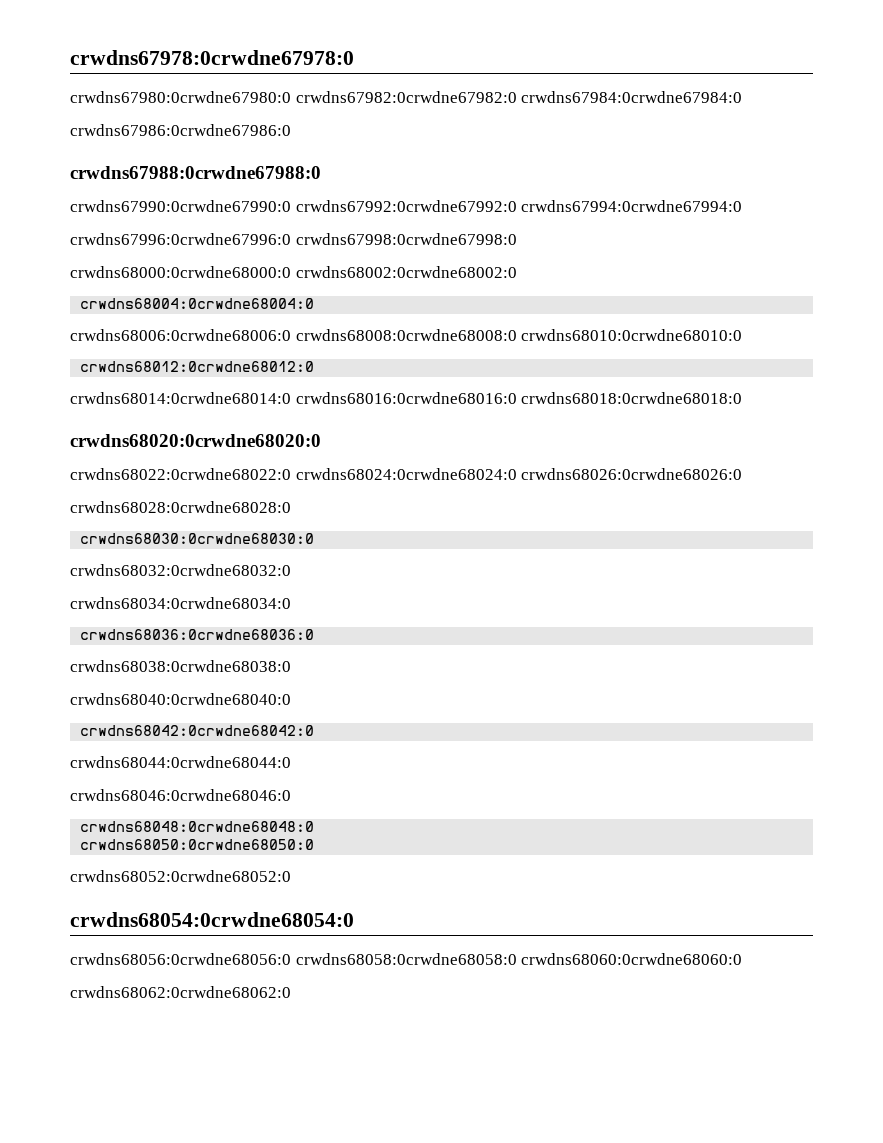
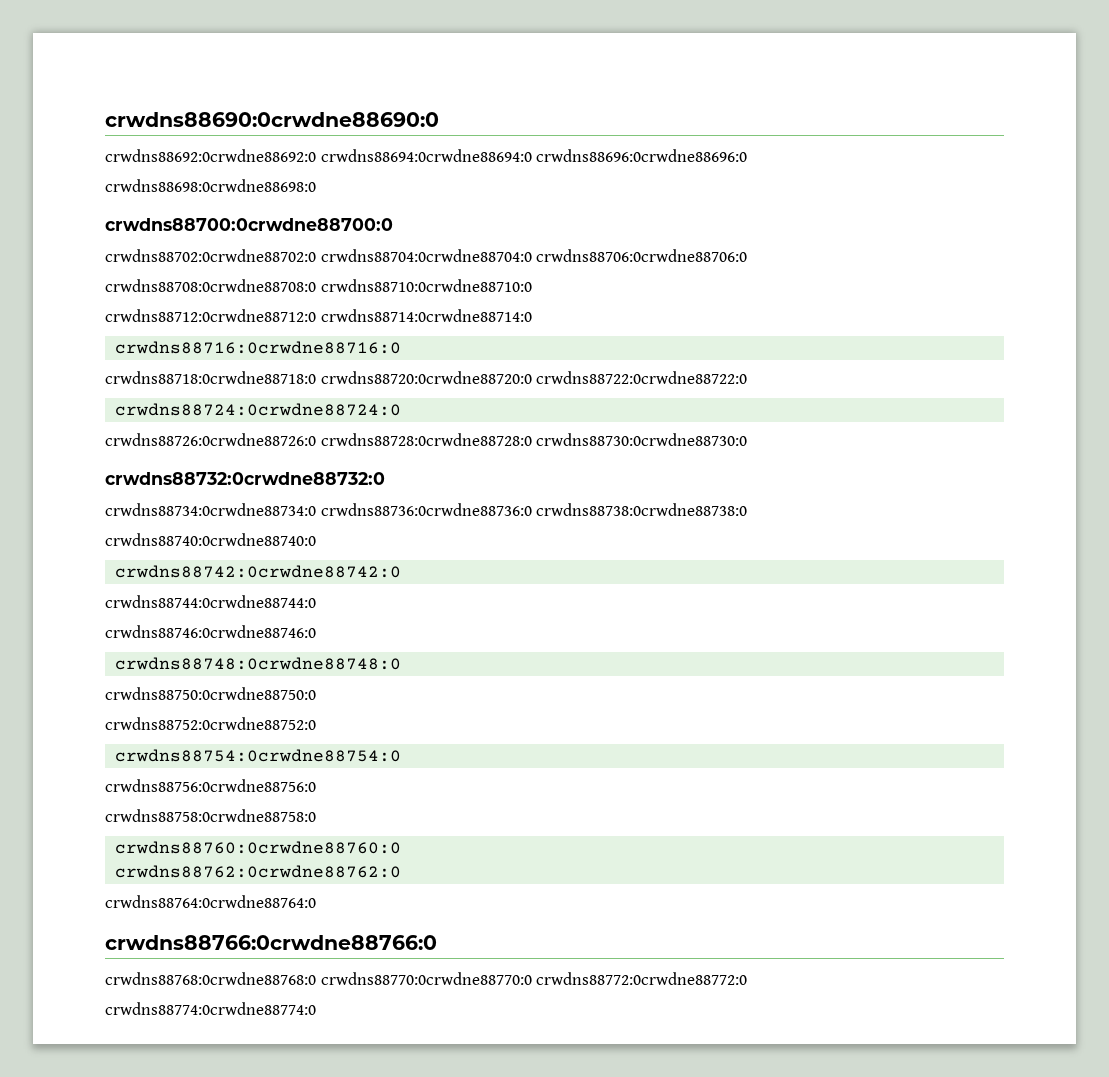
- crwdns67978:0crwdne67978:0
- crwdns67980:0crwdne67980:0 crwdns67982:0crwdne67982:0 crwdns67984:0crwdne67984:0
- crwdns67986:0crwdne67986:0
- crwdns67988:0crwdne67988:0
- crwdns67990:0crwdne67990:0 crwdns67992:0crwdne67992:0 crwdns67994:0crwdne67994:0
- crwdns67996:0crwdne67996:0 crwdns67998:0crwdne67998:0
- crwdns68000:0crwdne68000:0 crwdns68002:0crwdne68002:0
- crwdns68004:0crwdne68004:0
- crwdns68006:0crwdne68006:0 crwdns68008:0crwdne68008:0 crwdns68010:0crwdne68010:0
- crwdns68012:0crwdne68012:0
- crwdns68014:0crwdne68014:0 crwdns68016:0crwdne68016:0 crwdns68018:0crwdne68018:0
- crwdns68020:0crwdne68020:0
- crwdns68022:0crwdne68022:0 crwdns68024:0crwdne68024:0 crwdns68026:0crwdne68026:0
- crwdns68028:0crwdne68028:0
- crwdns68030:0crwdne68030:0
- crwdns68032:0crwdne68032:0
- crwdns68034:0crwdne68034:0
- crwdns68036:0crwdne68036:0
- crwdns68038:0crwdne68038:0
- crwdns68040:0crwdne68040:0
- crwdns68042:0crwdne68042:0
- crwdns68044:0crwdne68044:0
- crwdns68046:0crwdne68046:0
- crwdns68048:0crwdne68048:0
- crwdns68050:0crwdne68050:0
- crwdns68052:0crwdne68052:0
- crwdns68054:0crwdne68054:0
- crwdns68056:0crwdne68056:0 crwdns68058:0crwdne68058:0 crwdns68060:0crwdne68060:0
- crwdns68062:0crwdne68062:0
+ crwdns88690:0crwdne88690:0
+ crwdns88692:0crwdne88692:0 crwdns88694:0crwdne88694:0 crwdns88696:0crwdne88696:0
+ crwdns88698:0crwdne88698:0
+ crwdns88700:0crwdne88700:0
+ crwdns88702:0crwdne88702:0 crwdns88704:0crwdne88704:0 crwdns88706:0crwdne88706:0
+ crwdns88708:0crwdne88708:0 crwdns88710:0crwdne88710:0
+ crwdns88712:0crwdne88712:0 crwdns88714:0crwdne88714:0
+ crwdns88716:0crwdne88716:0
+ crwdns88718:0crwdne88718:0 crwdns88720:0crwdne88720:0 crwdns88722:0crwdne88722:0
+ crwdns88724:0crwdne88724:0
+ crwdns88726:0crwdne88726:0 crwdns88728:0crwdne88728:0 crwdns88730:0crwdne88730:0
+ crwdns88732:0crwdne88732:0
+ crwdns88734:0crwdne88734:0 crwdns88736:0crwdne88736:0 crwdns88738:0crwdne88738:0
+ crwdns88740:0crwdne88740:0
+ crwdns88742:0crwdne88742:0
+ crwdns88744:0crwdne88744:0
+ crwdns88746:0crwdne88746:0
+ crwdns88748:0crwdne88748:0
+ crwdns88750:0crwdne88750:0
+ crwdns88752:0crwdne88752:0
+ crwdns88754:0crwdne88754:0
+ crwdns88756:0crwdne88756:0
+ crwdns88758:0crwdne88758:0
+ crwdns88760:0crwdne88760:0
+ crwdns88762:0crwdne88762:0
+ crwdns88764:0crwdne88764:0
+ crwdns88766:0crwdne88766:0
+ crwdns88768:0crwdne88768:0 crwdns88770:0crwdne88770:0 crwdns88772:0crwdne88772:0
+ crwdns88774:0crwdne88774:0

